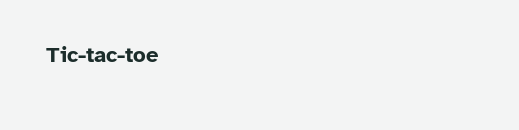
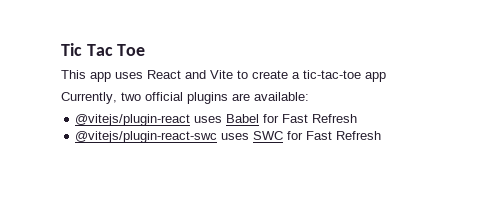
- Tic-tac-toe
+ Tic Tac Toe
+ This app uses React and Vite to create a tic-tac-toe app
+ Currently, two official plugins are available:
+ @vitejs/plugin-react uses Babel for Fast Refresh
+ @vitejs/plugin-react-swc uses SWC for Fast Refresh

